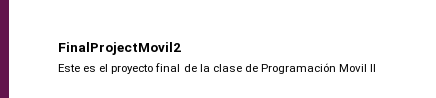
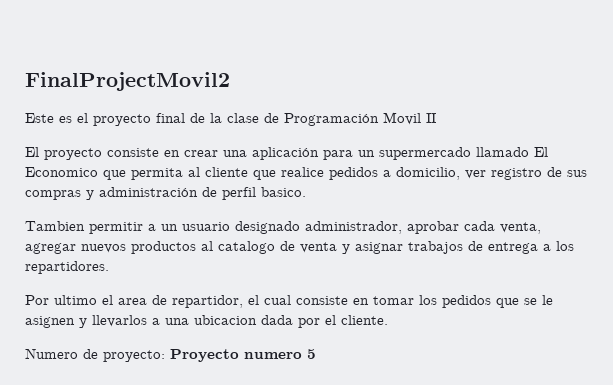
+ El proyecto consiste en crear una aplicación para un supermercado llamado El Economico que permita al cliente que realice pedidos a domicilio, ver registro de sus compras y administración de perfil basico.
+ Tambien permitir a un usuario designado administrador, aprobar cada venta, agregar nuevos productos al catalogo de venta y asignar trabajos de entrega a los repartidores.
+ Por ultimo el area de repartidor, el cual consiste en tomar los pedidos que se le asignen y llevarlos a una ubicacion dada por el cliente.
+ Numero de proyecto: Proyecto numero 5

